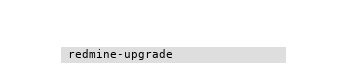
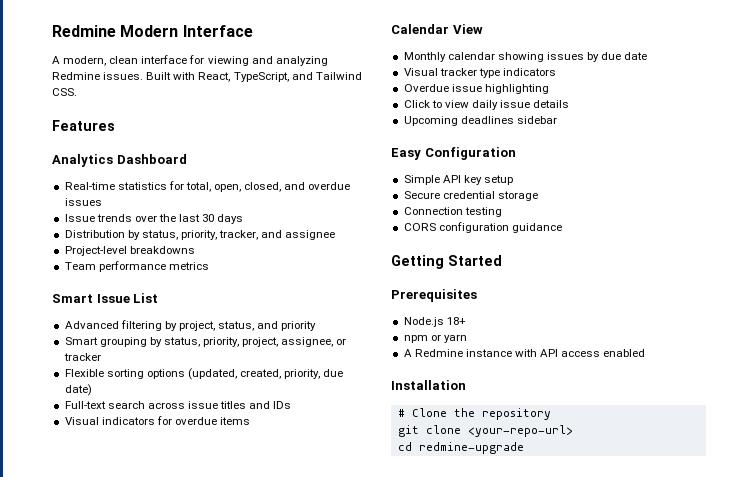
- redmine-upgrade
+ Redmine Modern Interface
+ A modern, clean interface for viewing and analyzing Redmine issues. Built with React, TypeScript, and Tailwind CSS.
+ Features
+ Analytics Dashboard
+ Real-time statistics for total, open, closed, and overdue issues
+ Issue trends over the last 30 days
+ Distribution by status, priority, tracker, and assignee
+ Project-level breakdowns
+ Team performance metrics
+ Smart Issue List
+ Advanced filtering by project, status, and priority
+ Smart grouping by status, priority, project, assignee, or tracker
+ Flexible sorting options (updated, created, priority, due date)
+ Full-text search across issue titles and IDs
+ Visual indicators for overdue items
+ Calendar View
+ Monthly calendar showing issues by due date
+ Visual tracker type indicators
+ Overdue issue highlighting
+ Click to view daily issue details
+ Upcoming deadlines sidebar
+ Easy Configuration
+ Simple API key setup
+ Secure credential storage
+ Connection testing
+ CORS configuration guidance
+ Getting Started
+ Prerequisites
+ Node.js 18+
+ npm or yarn
+ A Redmine instance with API access enabled
+ Installation
+ # Clone the repository
+ git clone <your-repo-url>
+ cd redmine-upgrade

